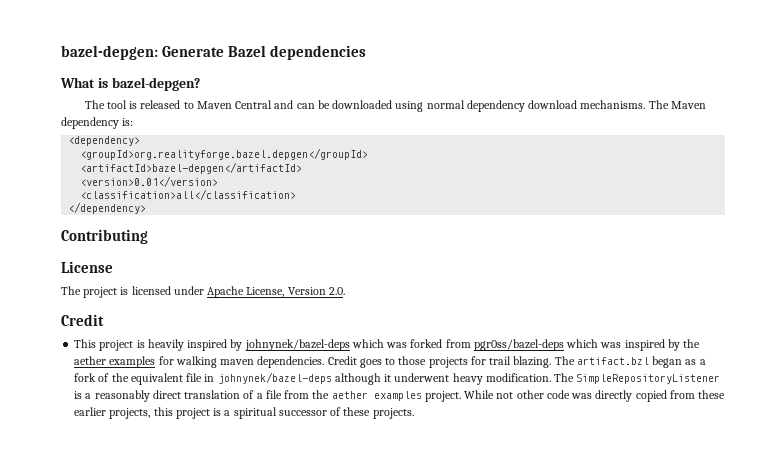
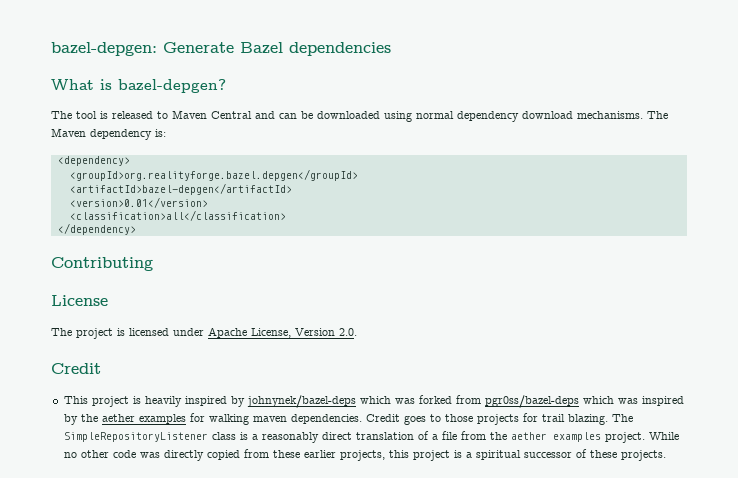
- The artifact.bzl began as a fork of the equivalent file in johnynek/bazel-deps although it underwent heavy modification. The SimpleRepositoryListener is a reasonably direct translation of a file from the aether examples project.
+ The SimpleRepositoryListener class is a reasonably direct translation of a file from the aether examples project.
- While not other code was directly copied from these earlier projects, this project is a spiritual successor of these projects.
+ While no other code was directly copied from these earlier projects, this project is a spiritual successor of these projects.

